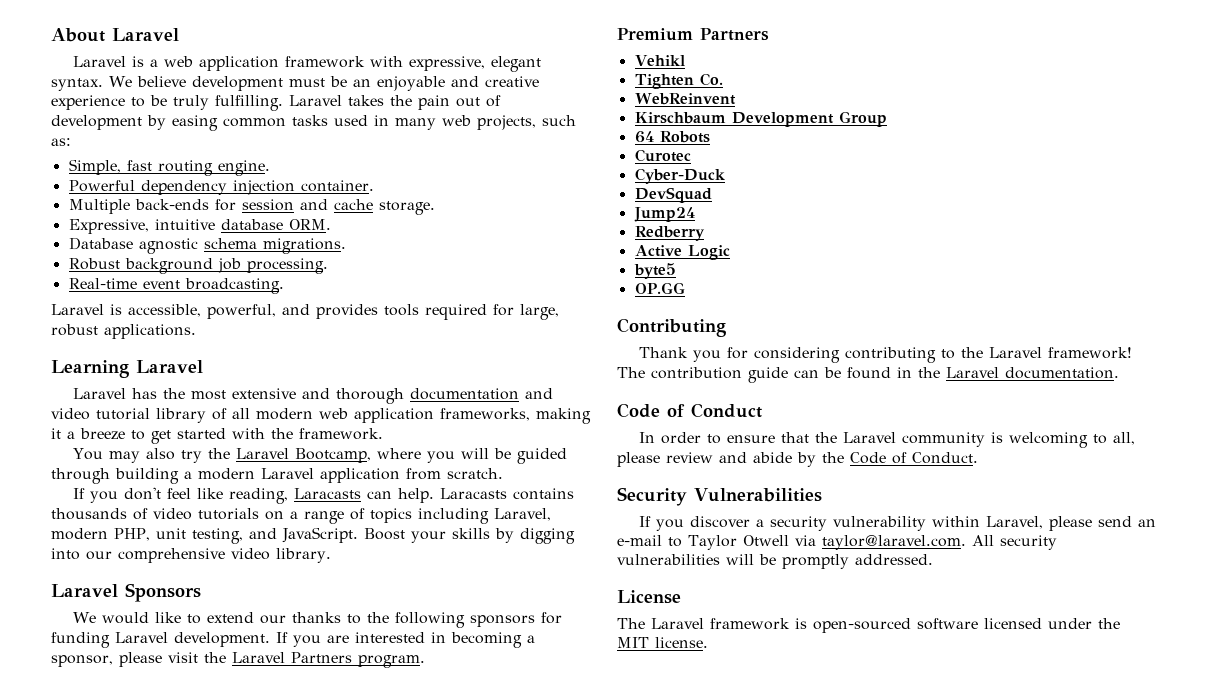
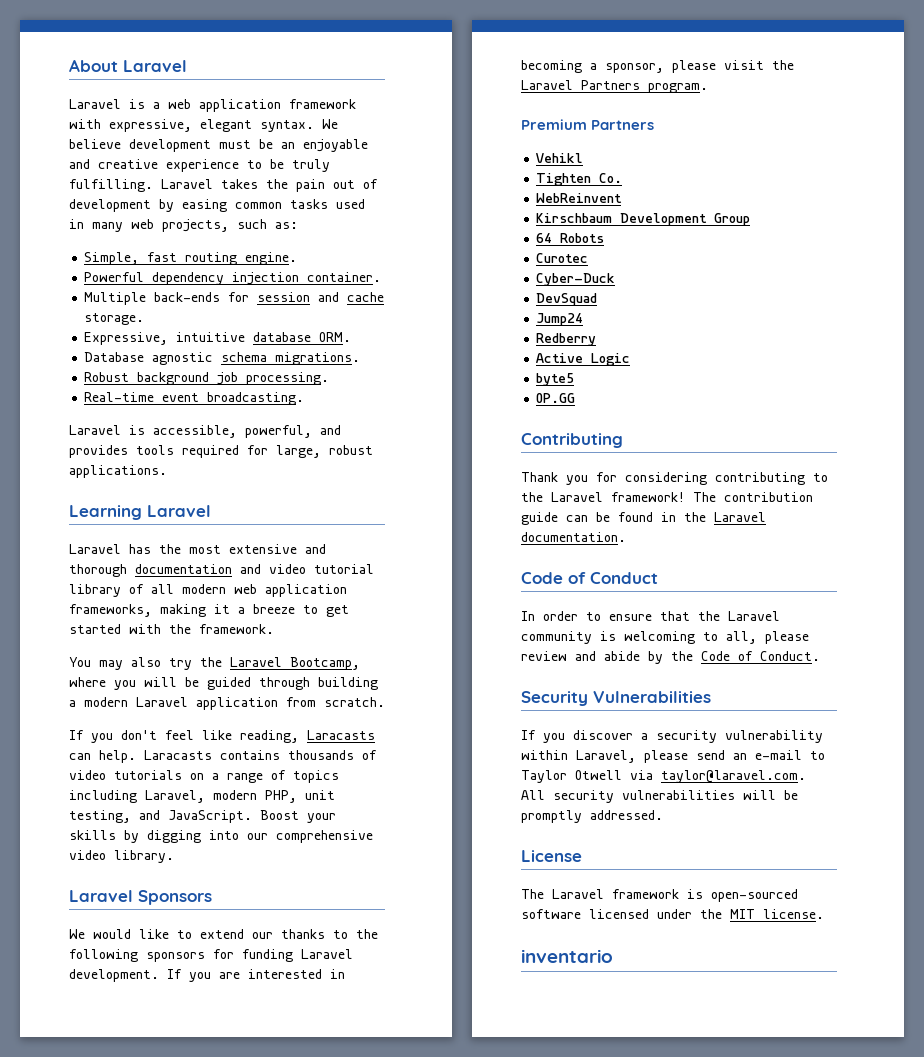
+ inventario

